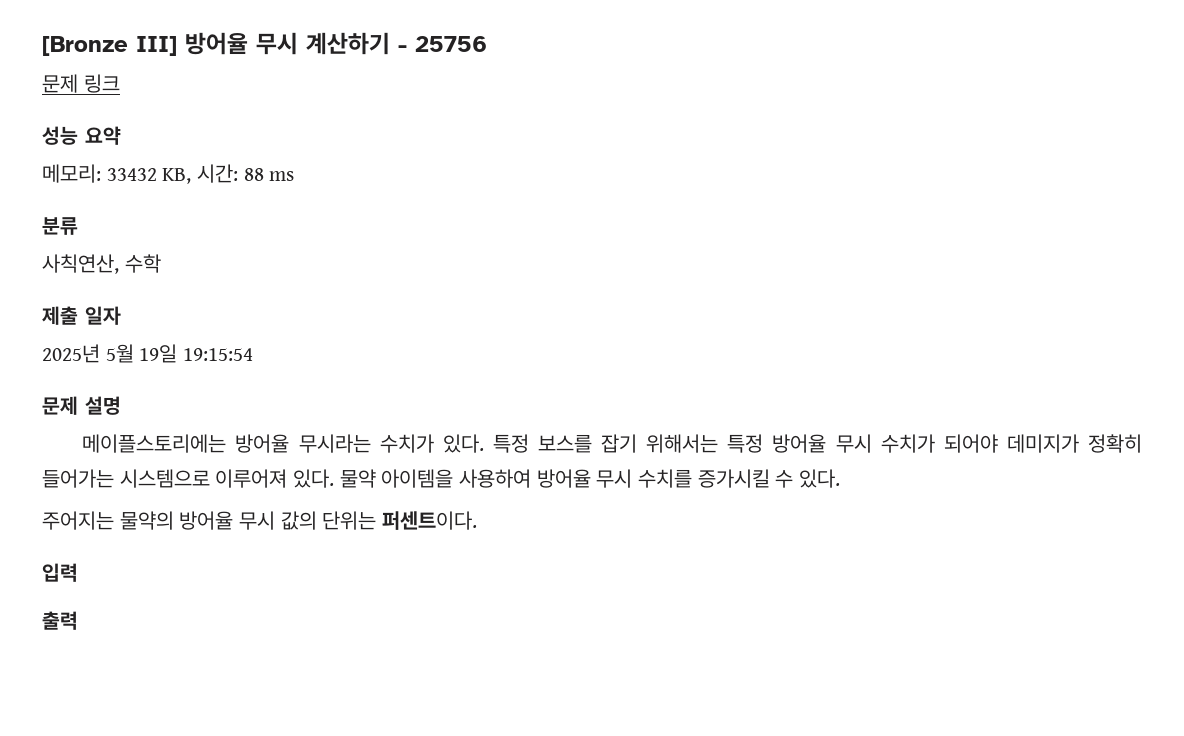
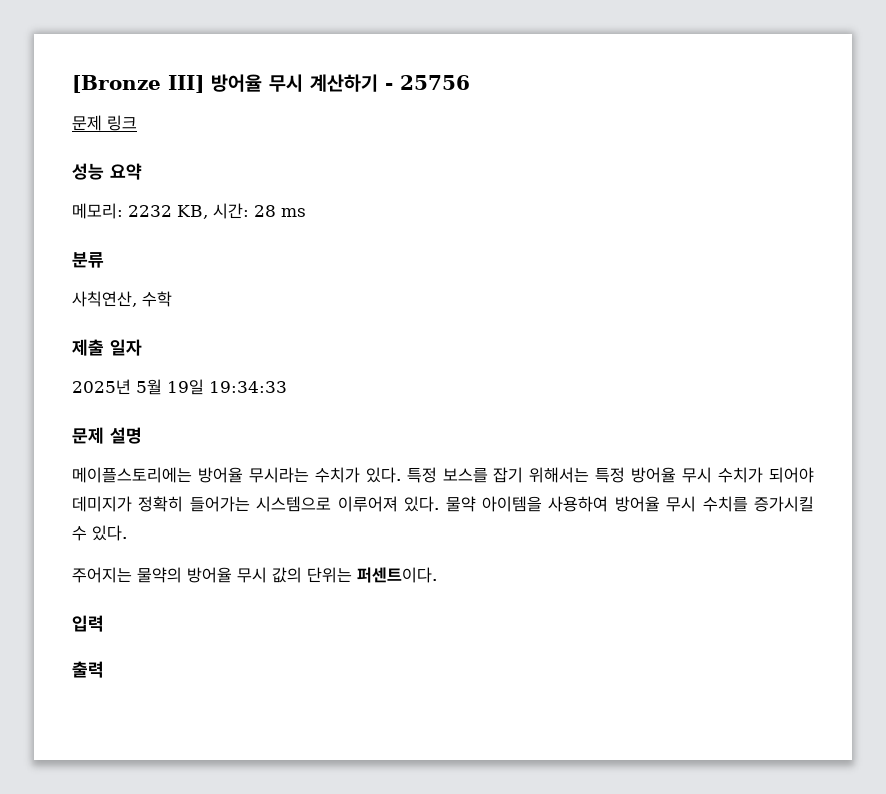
- 메모리: 33432 KB, 시간: 88 ms
+ 메모리: 2232 KB, 시간: 28 ms
- 2025년 5월 19일 19:15:54
+ 2025년 5월 19일 19:34:33

